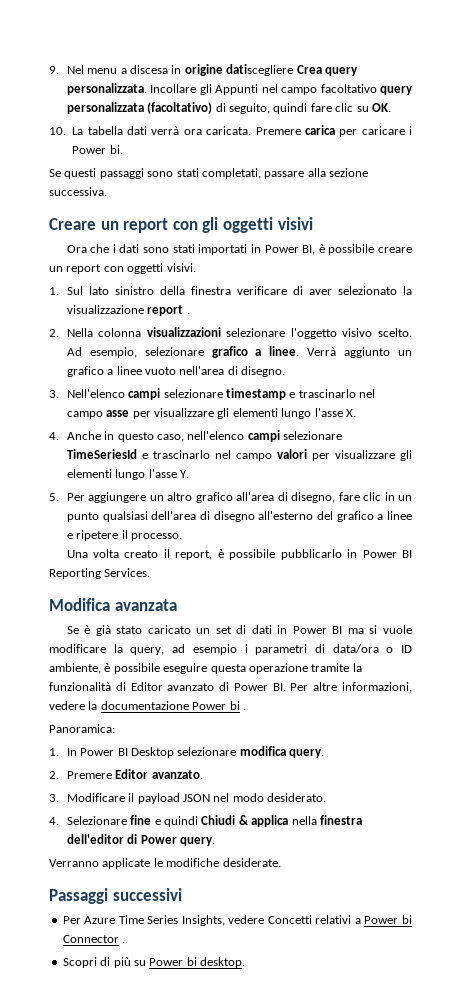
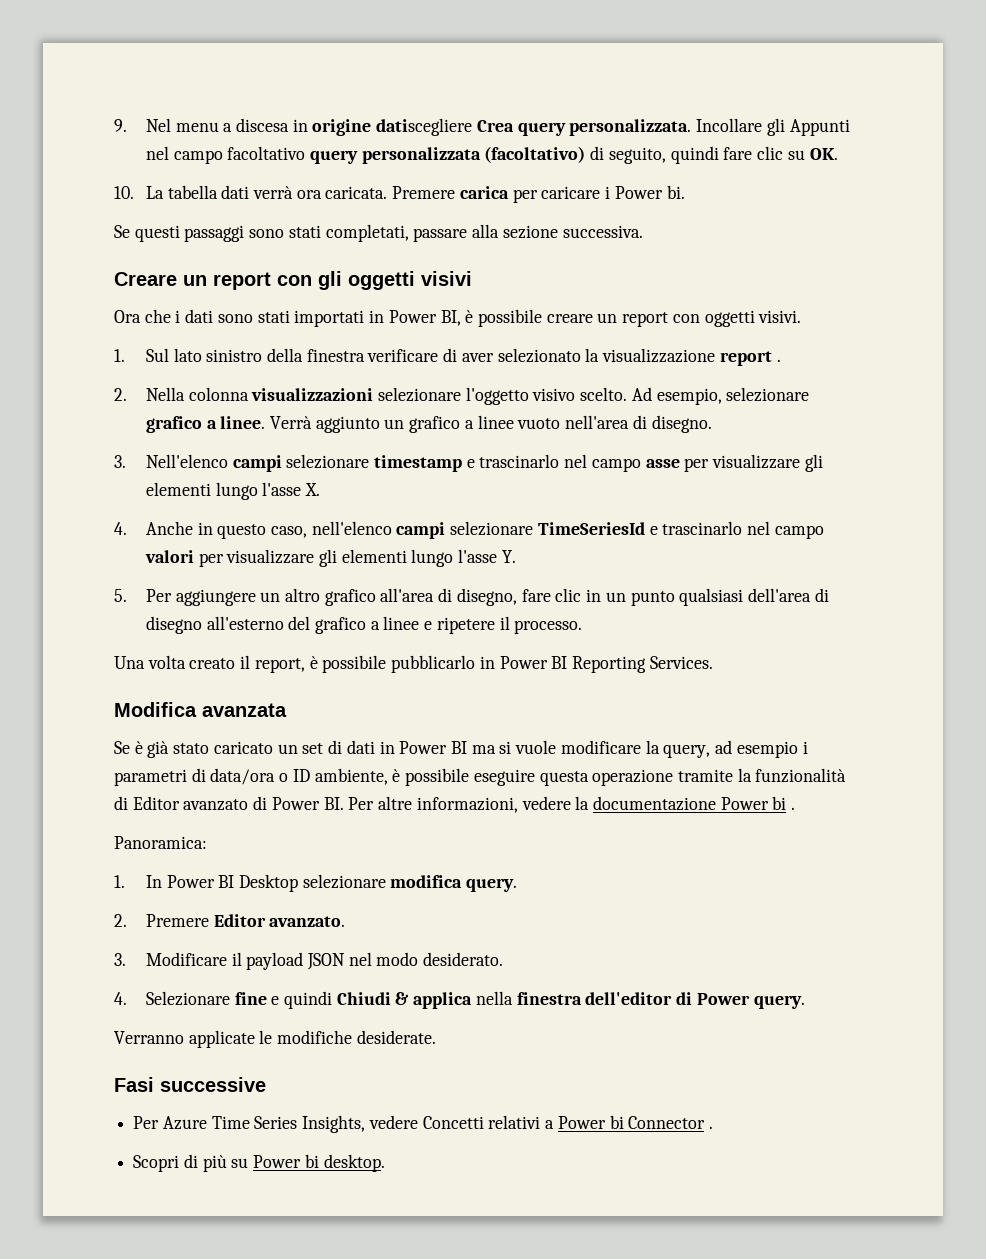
- Passaggi successivi
+ Fasi successive

